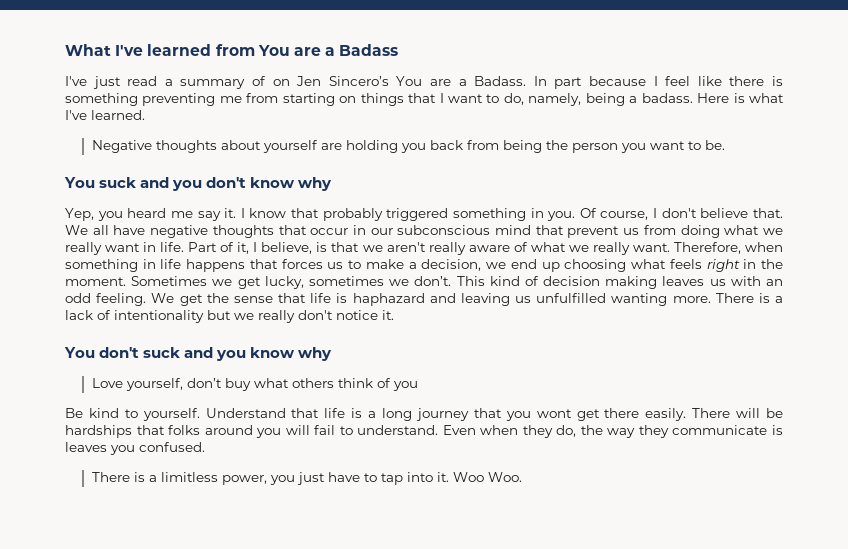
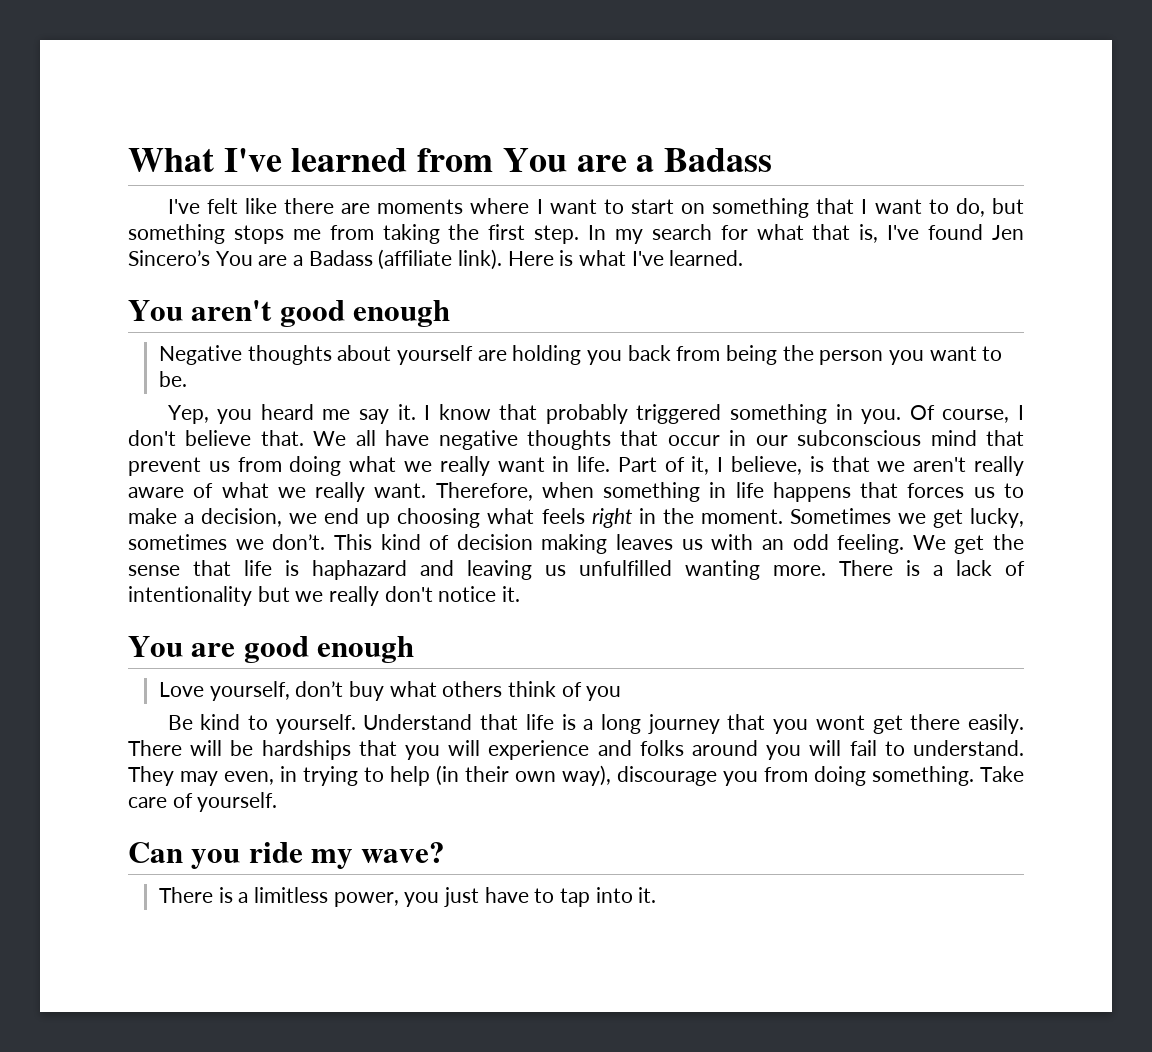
- I've just read a summary of on Jen Sincero’s You are a Badass. In part because I feel like there is something preventing me from starting on things that I want to do, namely, being a badass.
+ I've felt like there are moments where I want to start on something that I want to do, but something stops me from taking the first step. In my search for what that is, I've found Jen Sincero’s You are a Badass (affiliate link).
+ You aren't good enough
- You suck and you don't know why
- You don't suck and you know why
+ You are good enough
- There will be hardships that folks around you will fail to understand.
+ There will be hardships that you will experience and folks around you will fail to understand.
- Even when they do, the way they communicate is leaves you confused.
+ They may even, in trying to help (in their own way), discourage you from doing something. Take care of yourself.
+ Can you ride my wave?
- Woo Woo.

